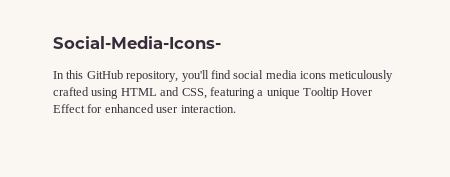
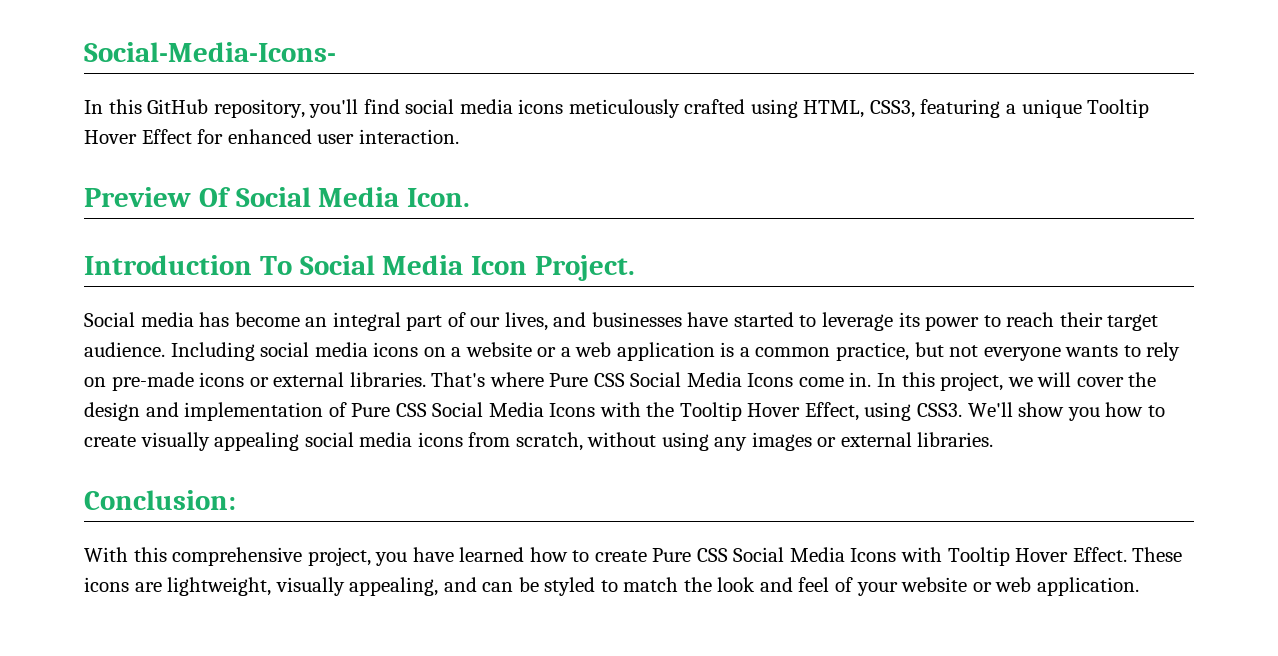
- In this GitHub repository, you'll find social media icons meticulously crafted using HTML and CSS, featuring a unique Tooltip Hover Effect for enhanced user interaction.
+ In this GitHub repository, you'll find social media icons meticulously crafted using HTML, CSS3, featuring a unique Tooltip Hover Effect for enhanced user interaction.
+ Preview Of Social Media Icon.
+ Introduction To Social Media Icon Project.
+ Social media has become an integral part of our lives, and businesses have started to leverage its power to reach their target audience. Including social media icons on a website or a web application is a common practice, but not everyone wants to rely on pre-made icons or external libraries. That's where Pure CSS Social Media Icons come in. In this project, we will cover the design and implementation of Pure CSS Social Media Icons with the Tooltip Hover Effect, using CSS3. We'll show you how to create visually appealing social media icons from scratch, without using any images or external libraries.
+ Conclusion:
+ With this comprehensive project, you have learned how to create Pure CSS Social Media Icons with Tooltip Hover Effect. These icons are lightweight, visually appealing, and can be styled to match the look and feel of your website or web application.

